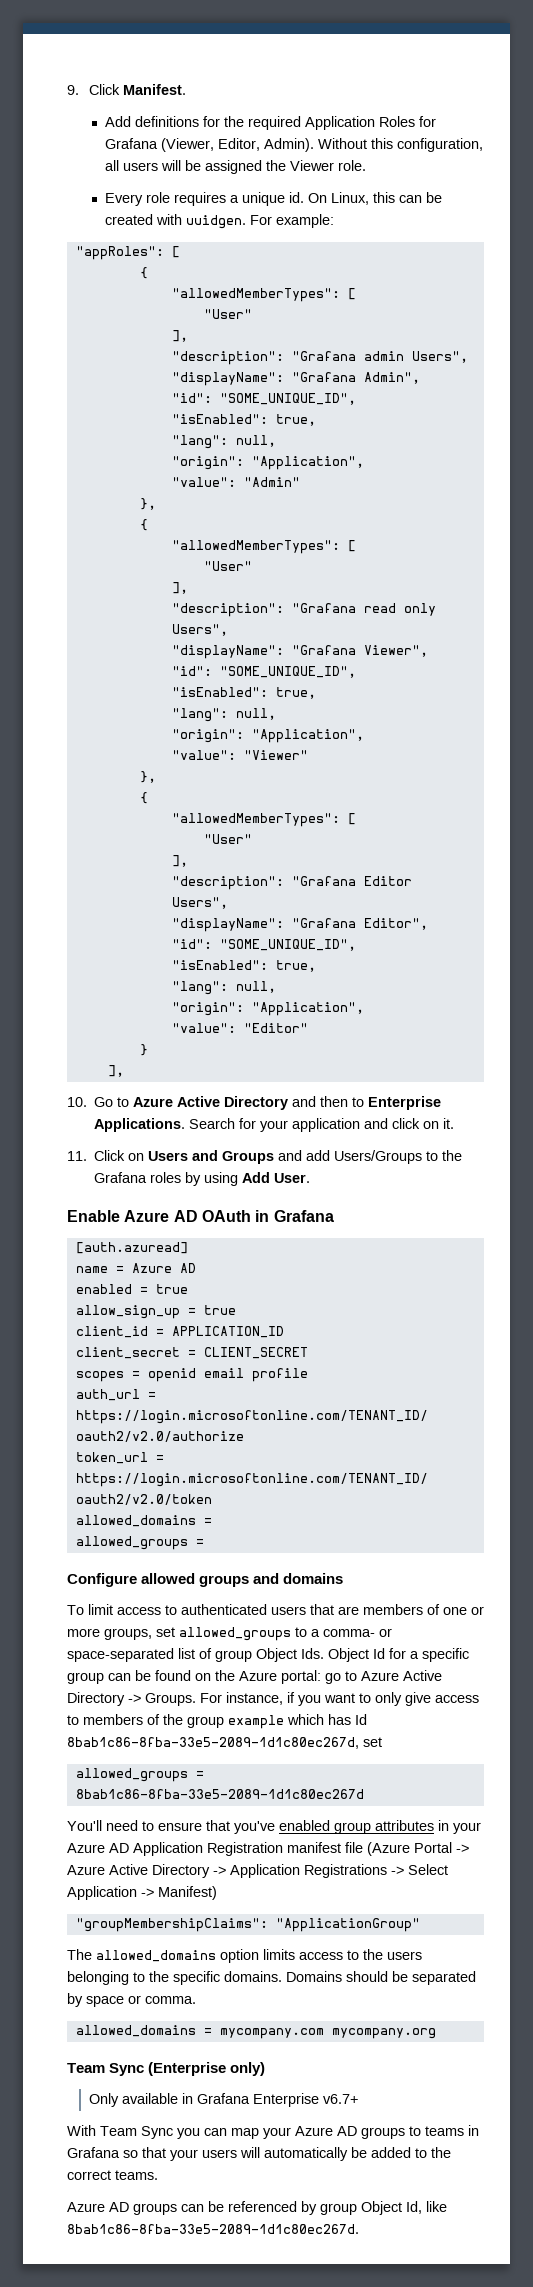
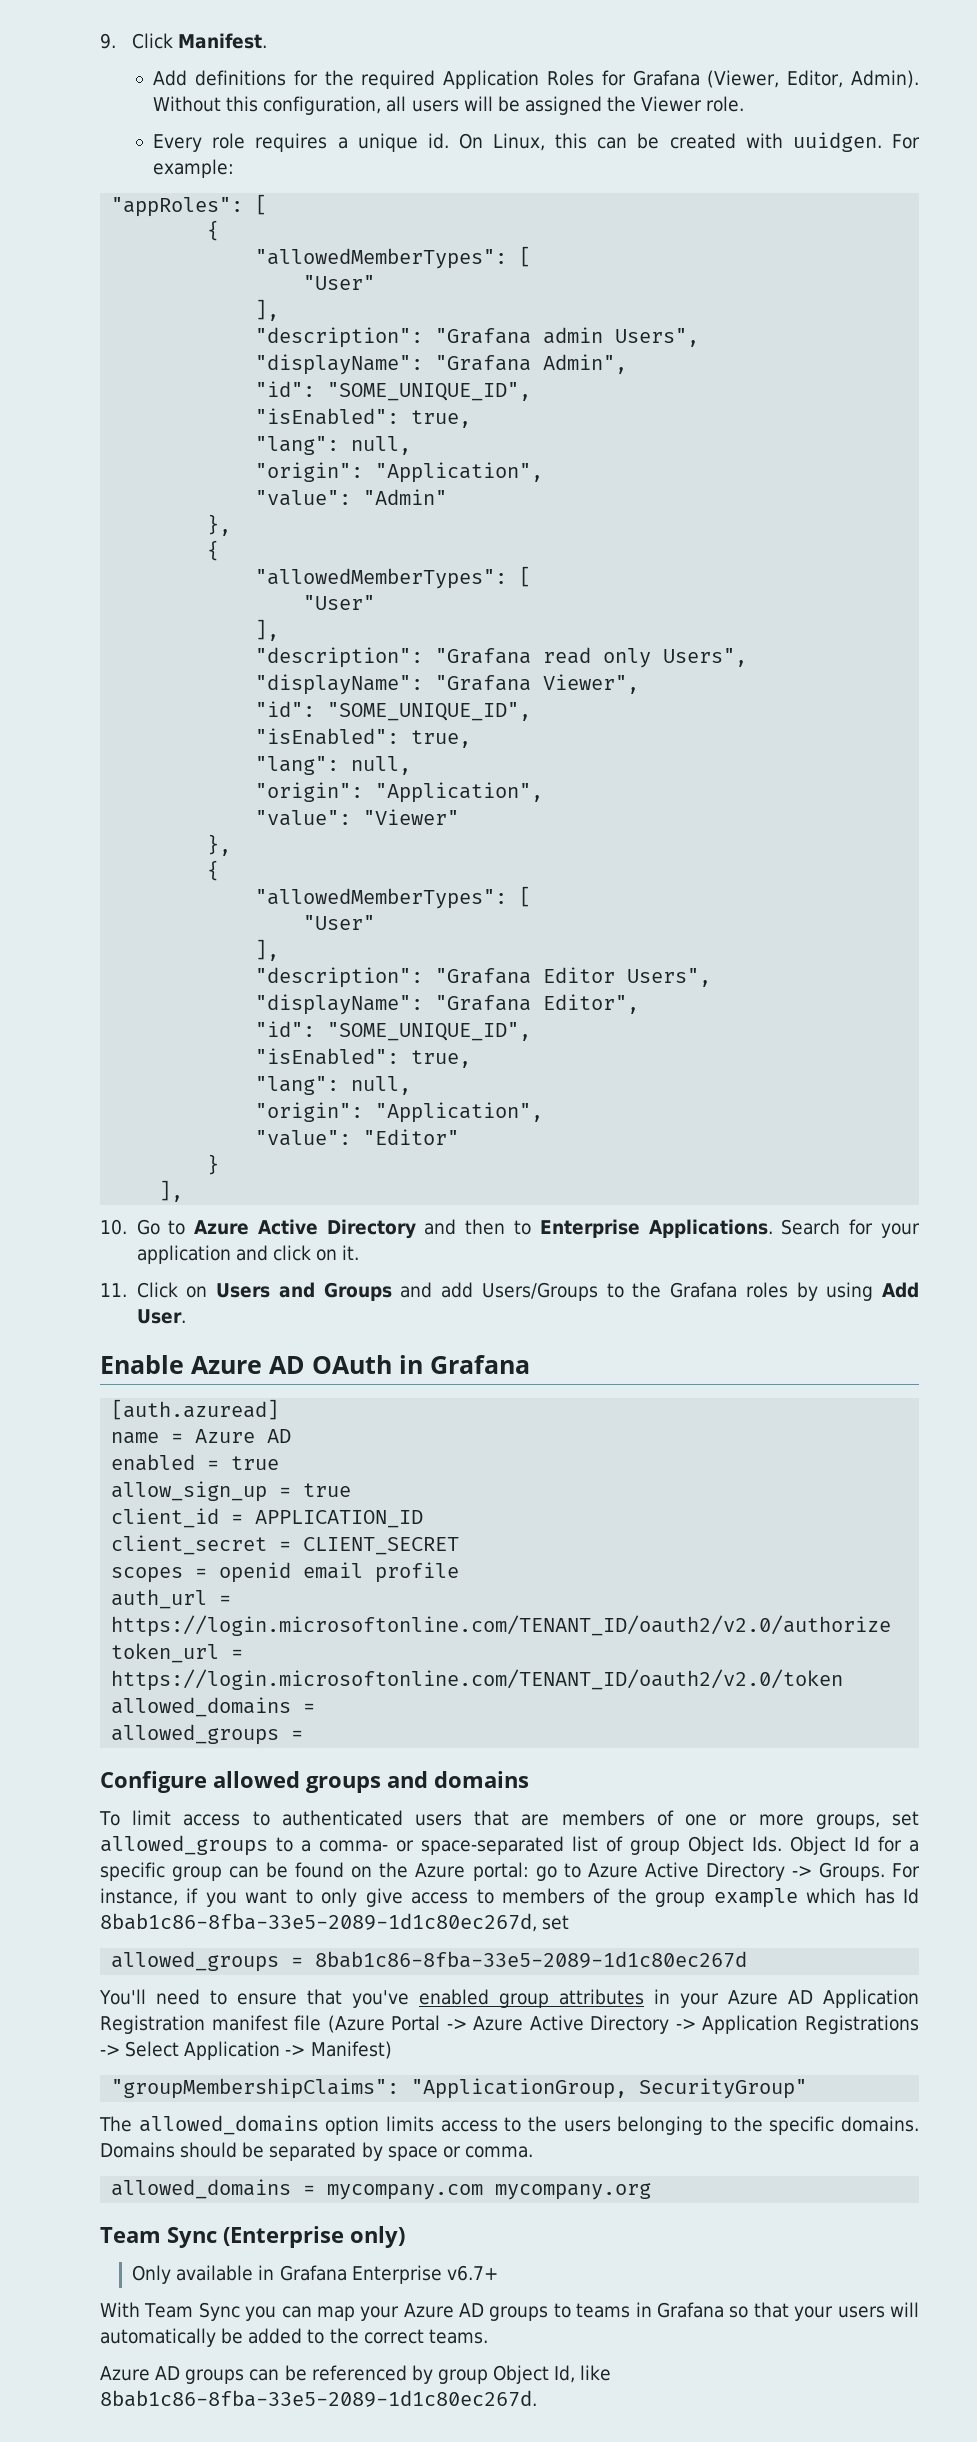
- "groupMembershipClaims": "ApplicationGroup"
+ "groupMembershipClaims": "ApplicationGroup, SecurityGroup"

